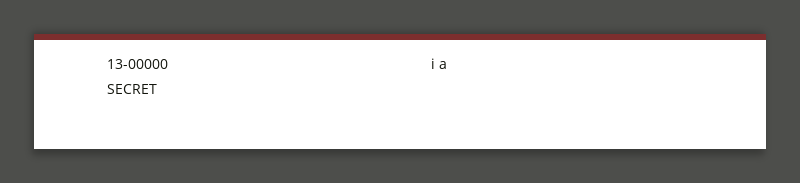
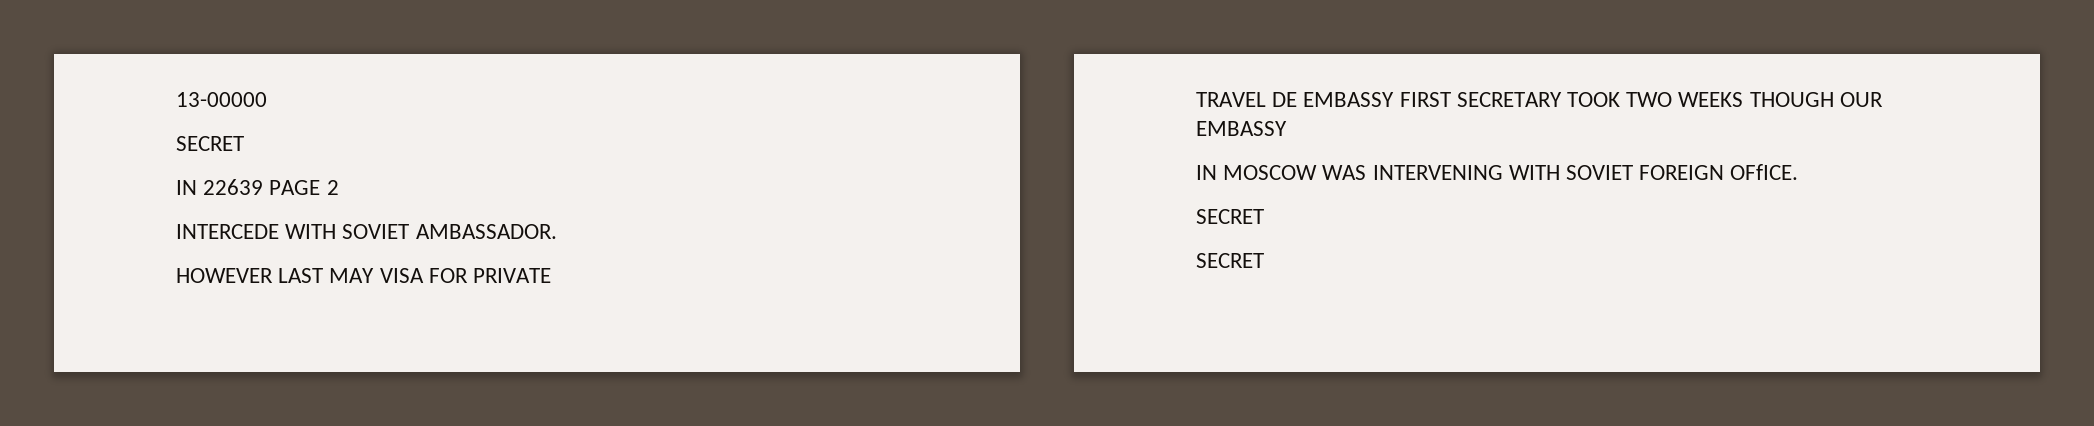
- i a
+ IN 22639 PAGE 2
+ INTERCEDE WITH SOVIET AMBASSADOR.
+ HOWEVER LAST MAY VISA FOR PRIVATE
+ TRAVEL DE EMBASSY FIRST SECRETARY TOOK TWO WEEKS THOUGH OUR EMBASSY
+ IN MOSCOW WAS INTERVENING WITH SOVIET FOREIGN OFfICE.
+ SECRET
+ SECRET

